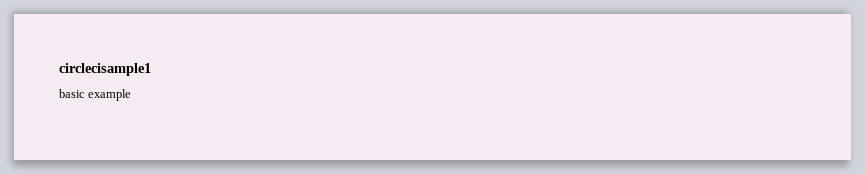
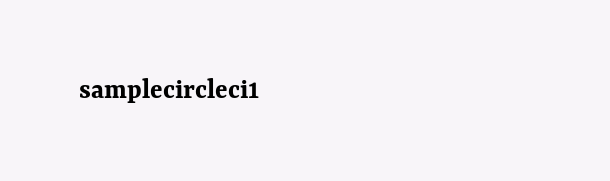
- circlecisample1
- basic example
+ samplecircleci1

